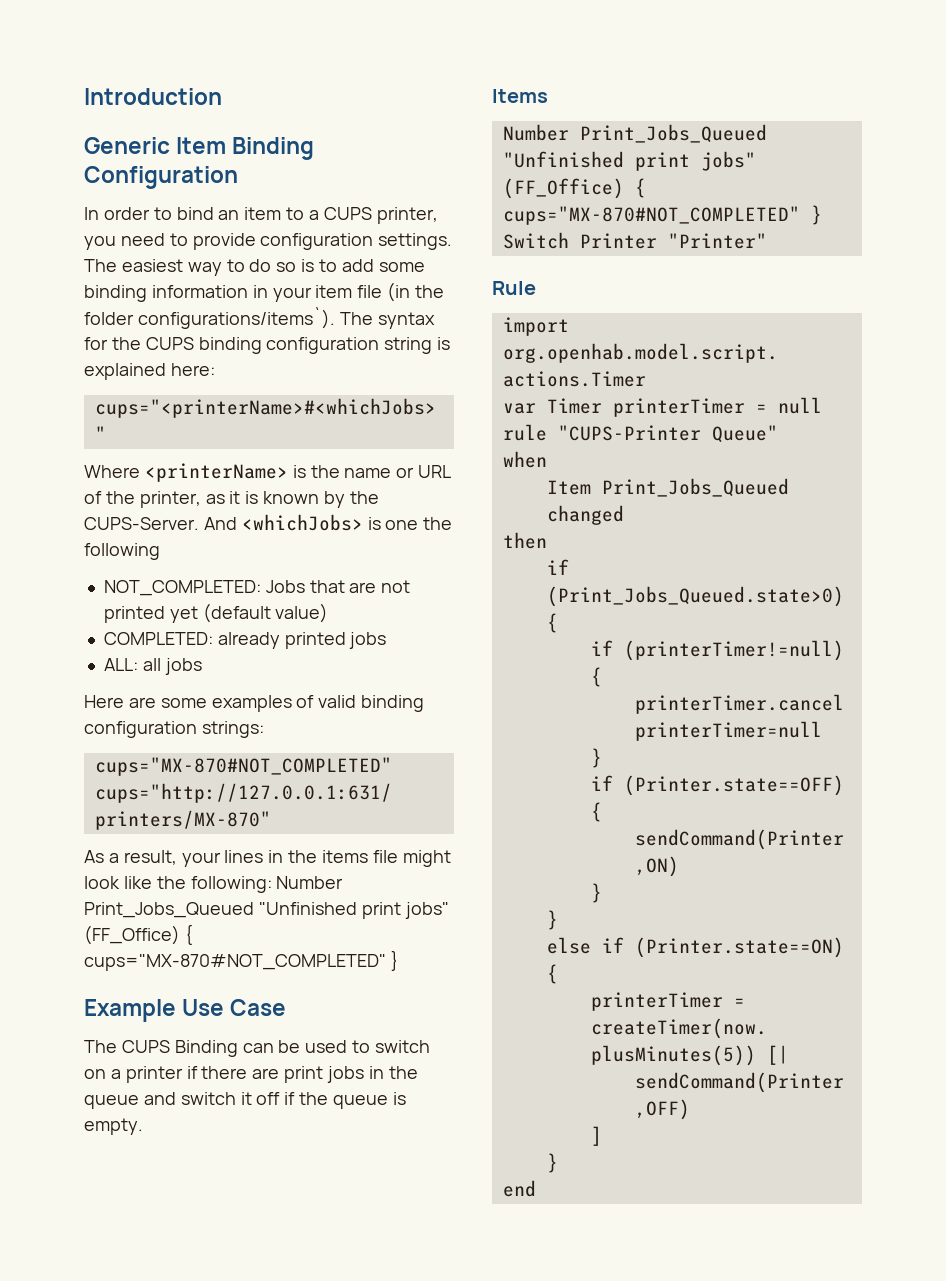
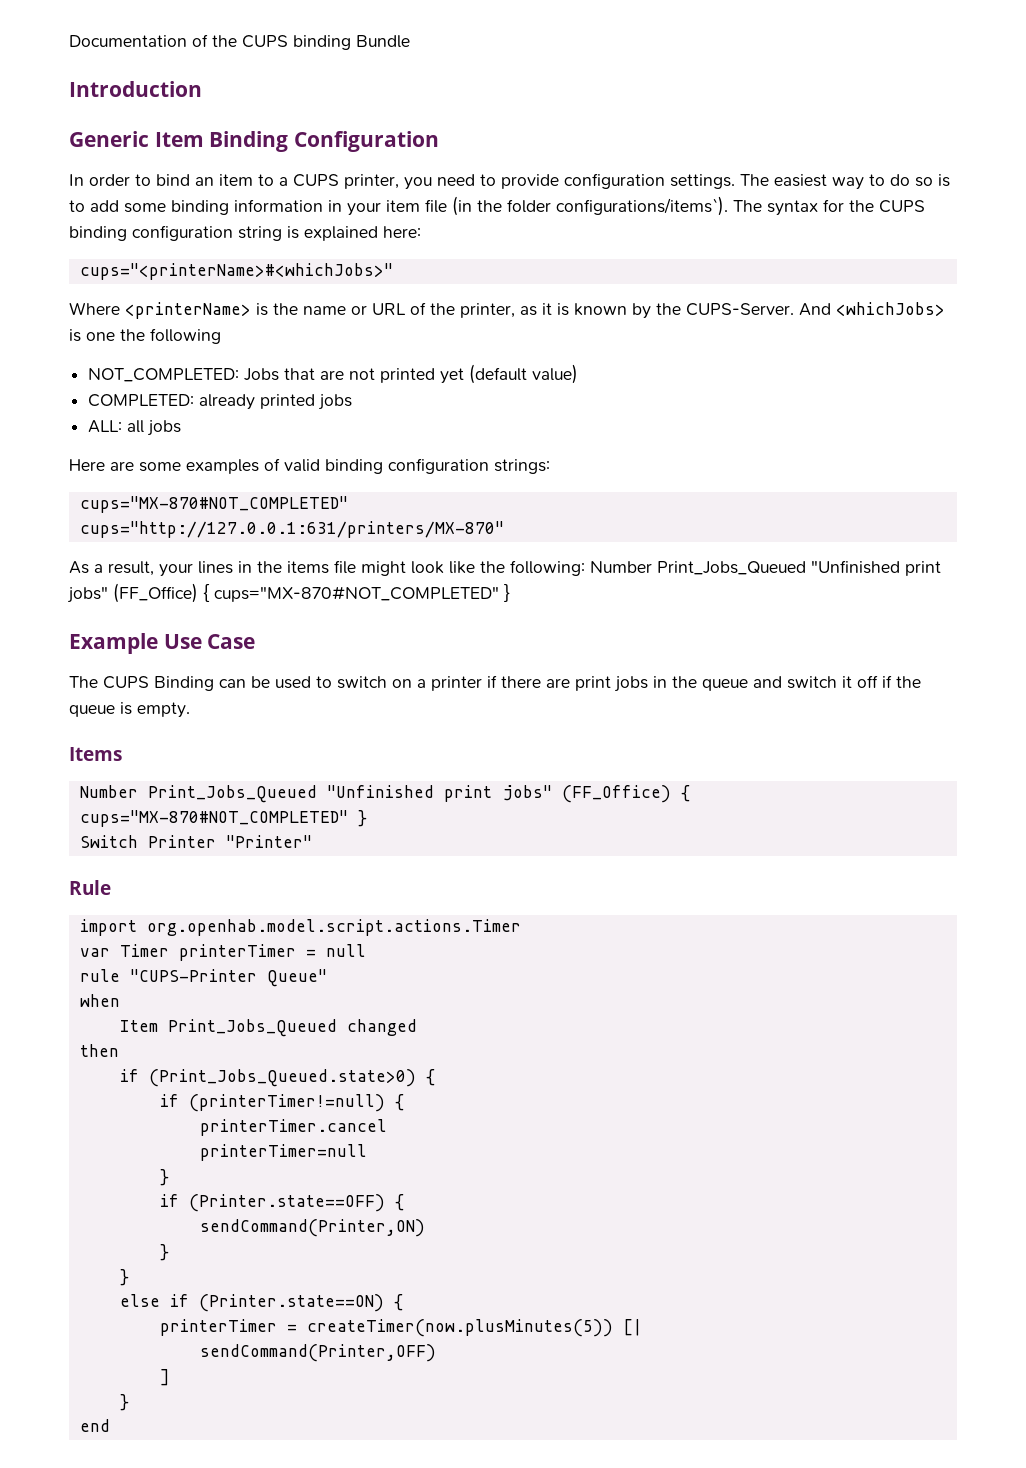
+ Documentation of the CUPS binding Bundle

